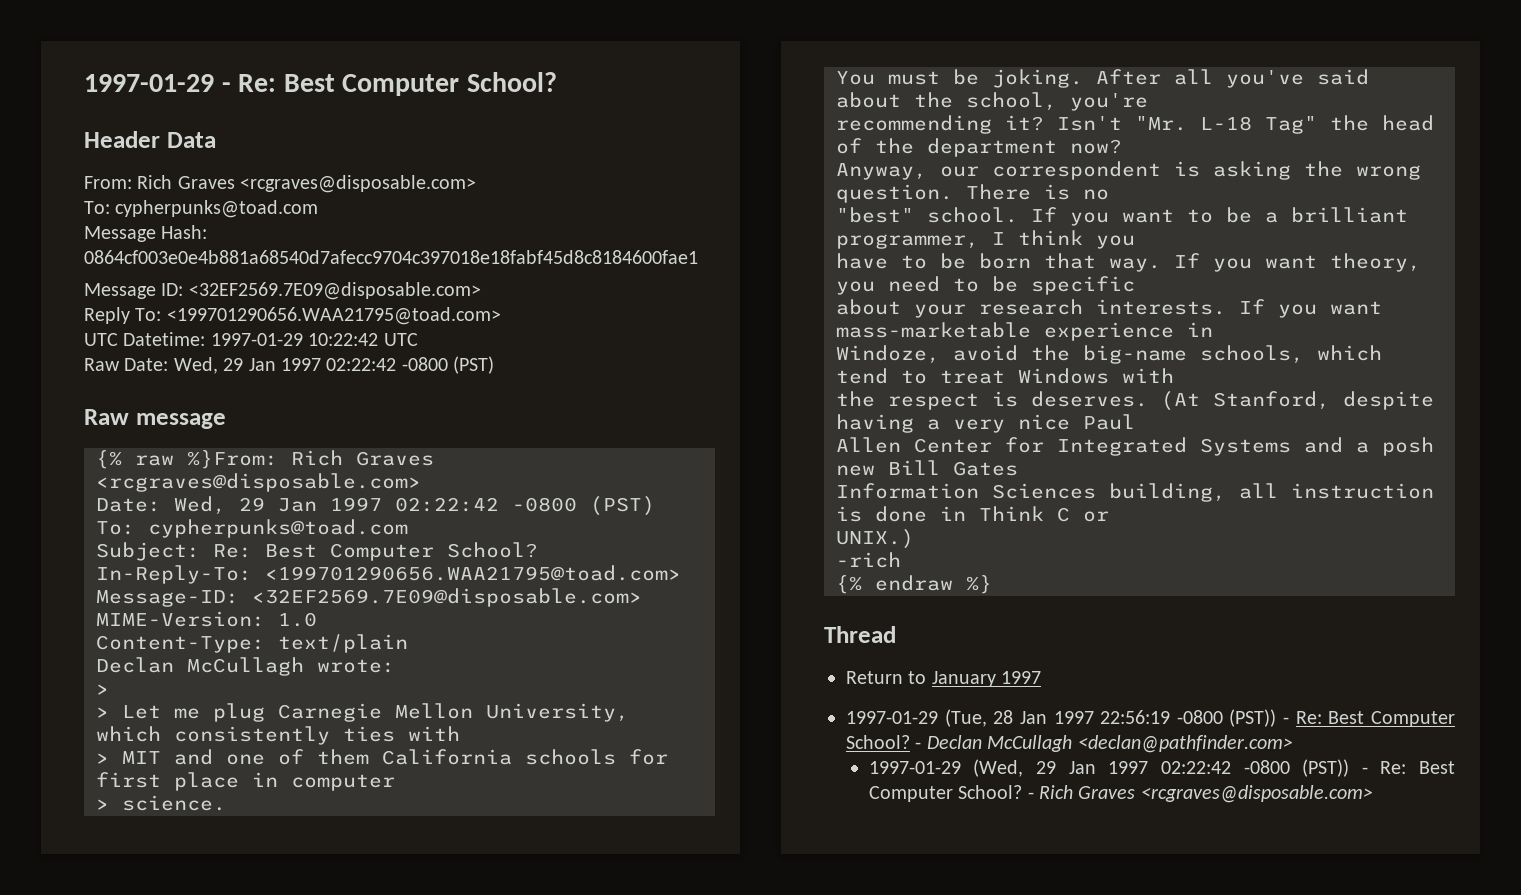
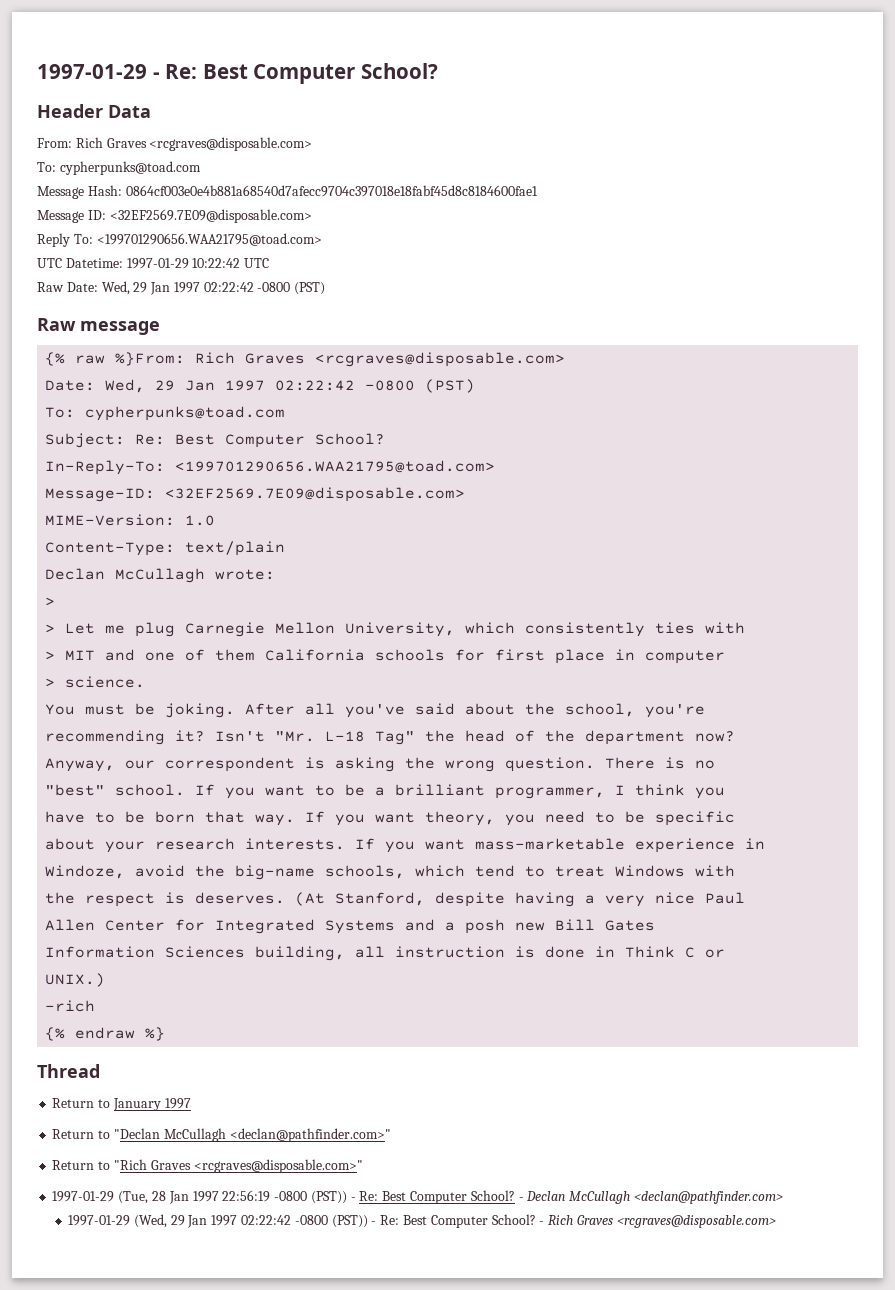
+ Return to "Declan McCullagh <declan@pathfinder.com>"
+ Return to "Rich Graves <rcgraves@disposable.com>"

